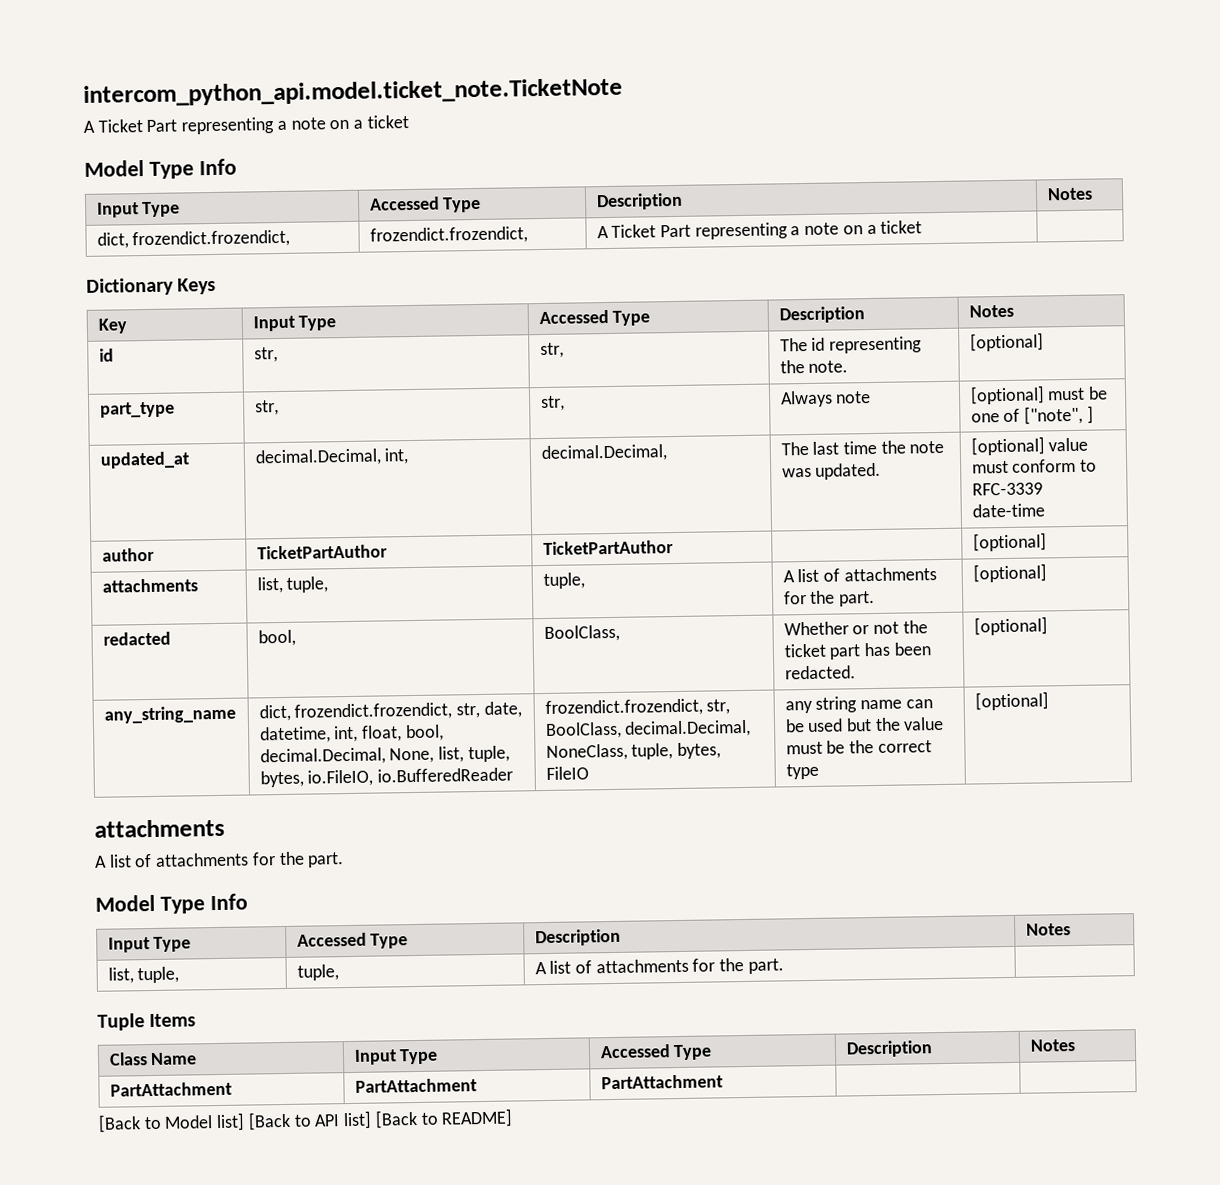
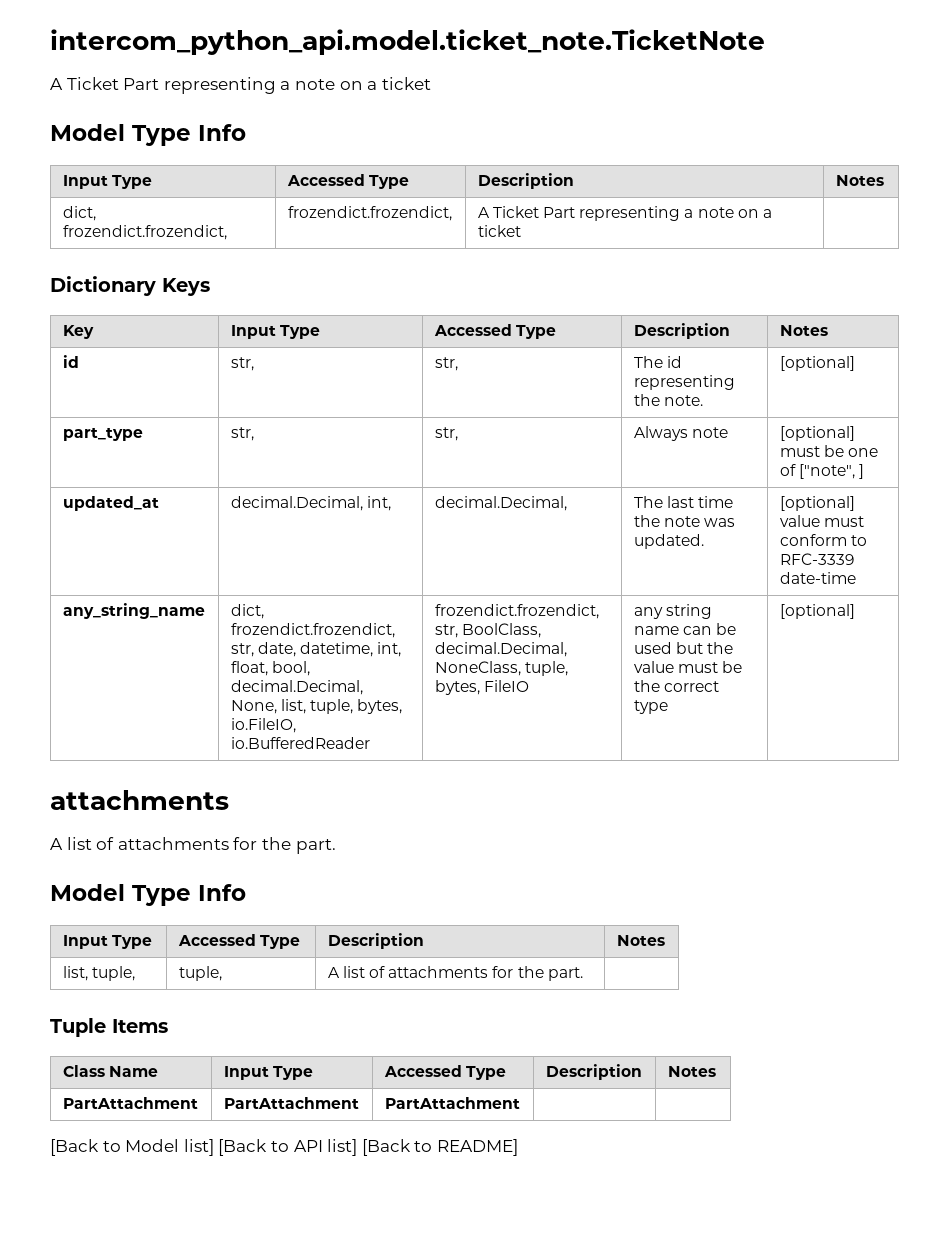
- author | TicketPartAuthor | TicketPartAuthor | | [optional]
- attachments | list, tuple, | tuple, | A list of attachments for the part. | [optional]
- redacted | bool, | BoolClass, | Whether or not the ticket part has been redacted. | [optional]

